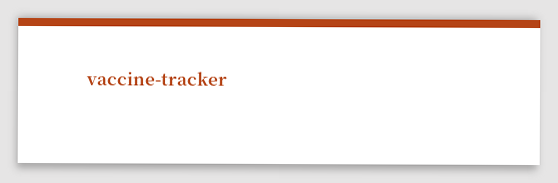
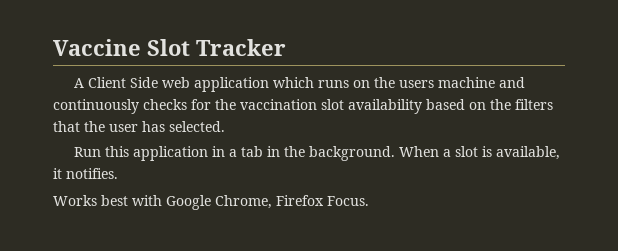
- vaccine-tracker
+ Vaccine Slot Tracker
+ A Client Side web application which runs on the users machine and continuously checks for the vaccination slot availability based on the filters that the user has selected.
+ Run this application in a tab in the background. When a slot is available, it notifies.
+ Works best with Google Chrome, Firefox Focus.

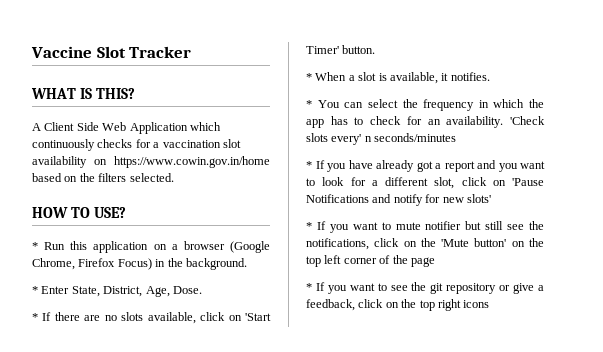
+ WHAT IS THIS?
- A Client Side web application which runs on the users machine and continuously checks for the vaccination slot availability based on the filters that the user has selected.
- Run this application in a tab in the background. When a slot is available, it notifies.
+ A Client Side Web Application which continuously checks for a vaccination slot availability on https://www.cowin.gov.in/home based on the filters selected.
+ HOW TO USE?
+ * Run this application on a browser (Google Chrome, Firefox Focus) in the background.
+ * Enter State, District, Age, Dose.
+ * If there are no slots available, click on 'Start Timer' button.
+ * When a slot is available, it notifies.
- Works best with Google Chrome, Firefox Focus.
+ * You can select the frequency in which the app has to check for an availability. 'Check slots every' n seconds/minutes
+ * If you have already got a report and you want to look for a different slot, click on 'Pause Notifications and notify for new slots'
+ * If you want to mute notifier but still see the notifications, click on the 'Mute button' on the top left corner of the page
+ * If you want to see the git repository or give a feedback, click on the top right icons

